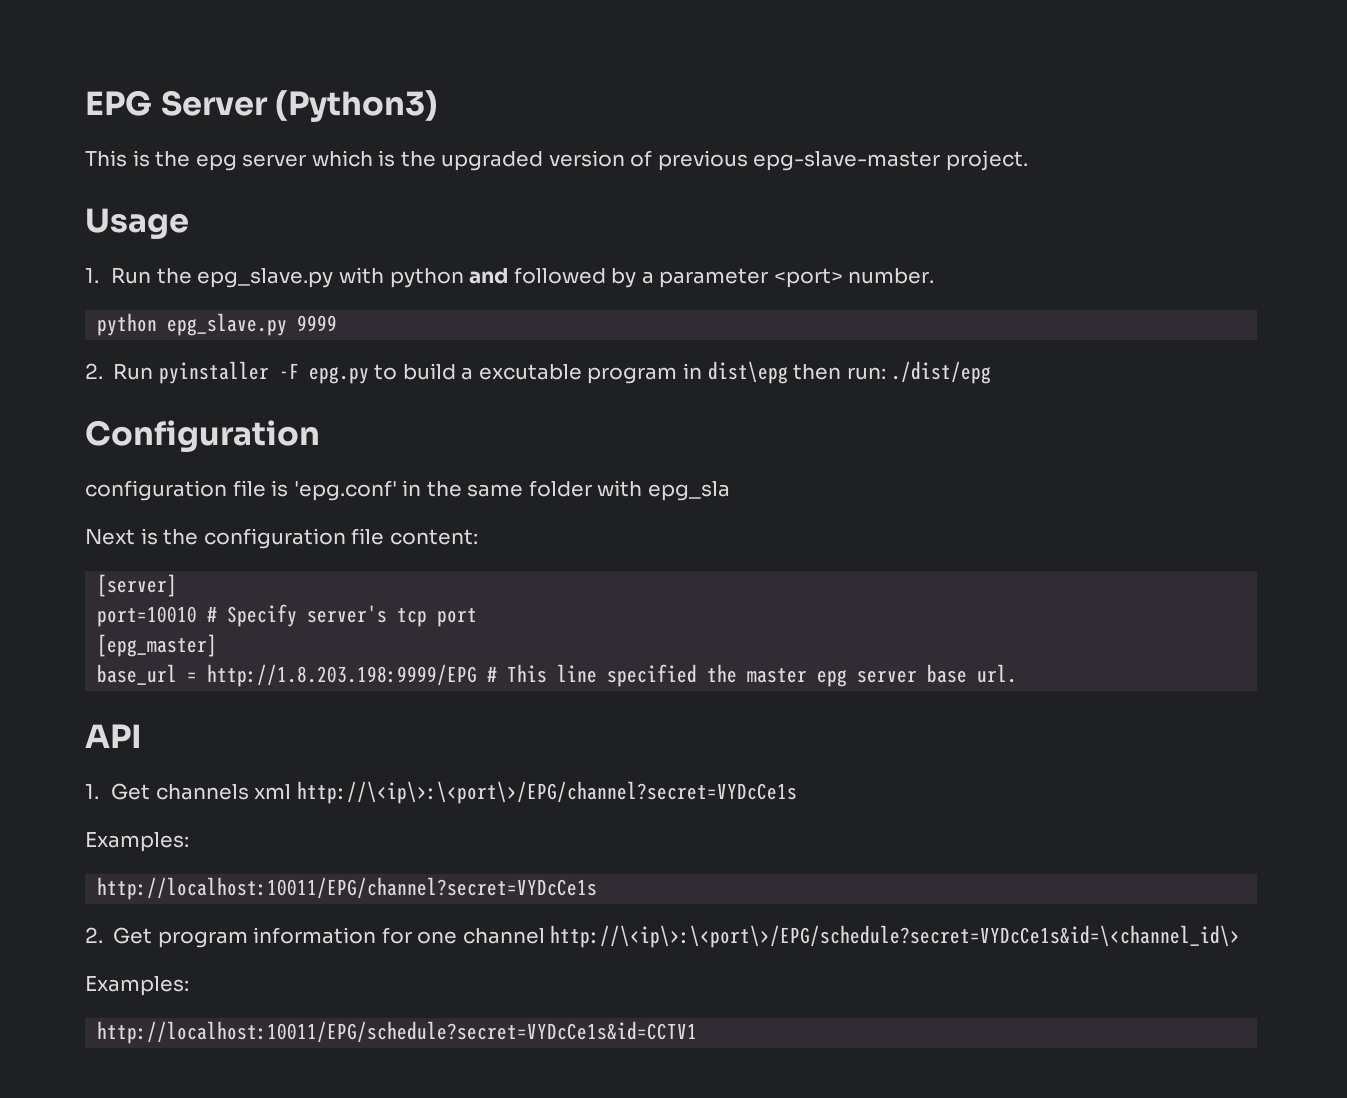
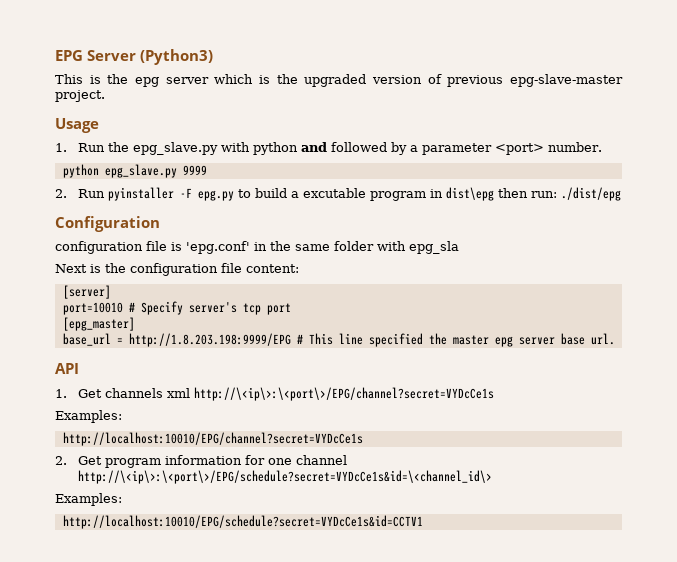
- http://localhost:10011/EPG/channel?secret=VYDcCe1s
+ http://localhost:10010/EPG/channel?secret=VYDcCe1s
- http://localhost:10011/EPG/schedule?secret=VYDcCe1s&id=CCTV1
+ http://localhost:10010/EPG/schedule?secret=VYDcCe1s&id=CCTV1

